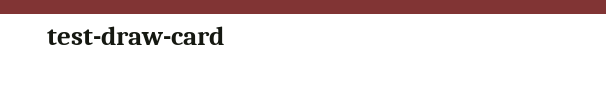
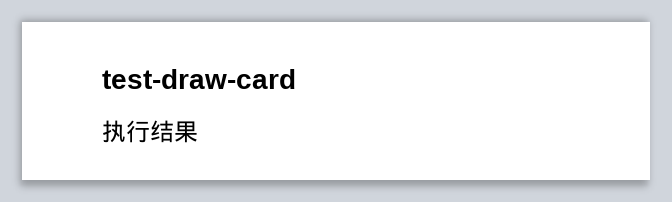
+ 执行结果

